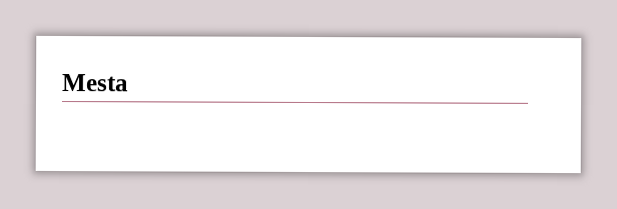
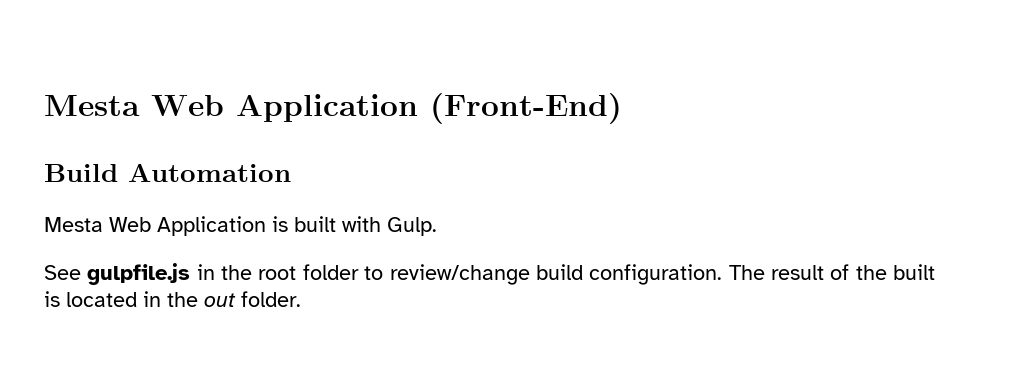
- Mesta
+ Mesta Web Application (Front-End)
+ Build Automation
+ Mesta Web Application is built with Gulp.
+ See gulpfile.js in the root folder to review/change build configuration. The result of the built is located in the out folder.

